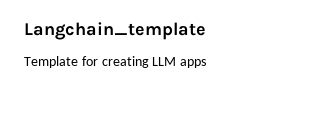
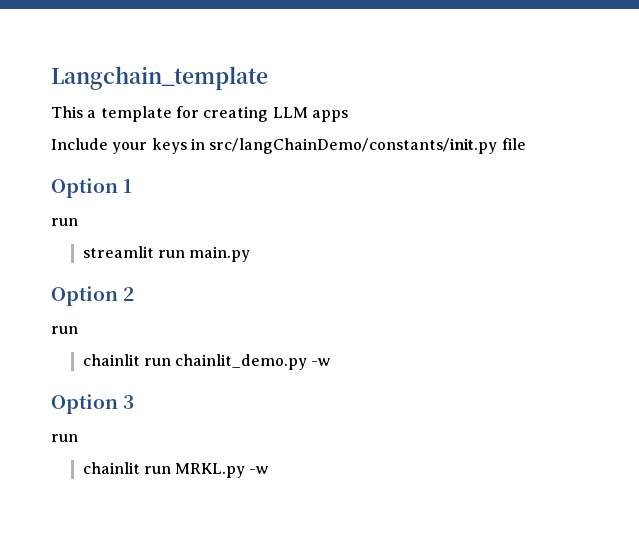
- Template for creating LLM apps
+ This a template for creating LLM apps
+ Include your keys in src/langChainDemo/constants/init.py file
+ Option 1
+ run
+ streamlit run main.py
+ Option 2
+ run
+ chainlit run chainlit_demo.py -w
+ Option 3
+ run
+ chainlit run MRKL.py -w

